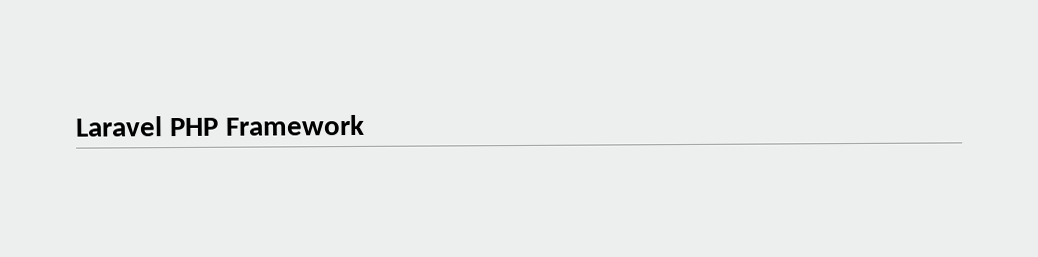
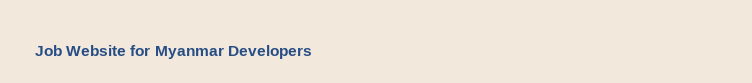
- Laravel PHP Framework
+ Job Website for Myanmar Developers

